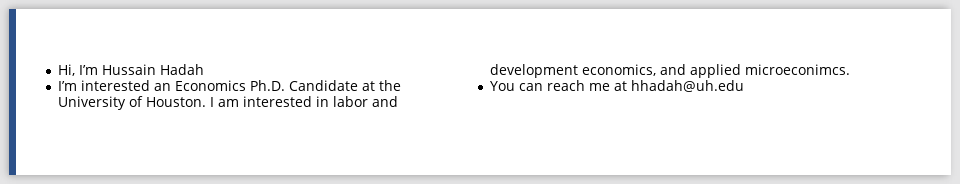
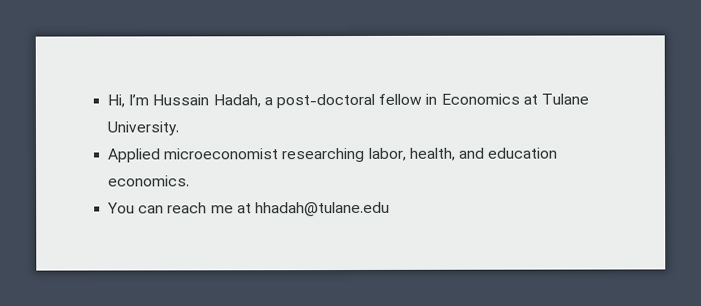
- Hi, I’m Hussain Hadah
- I’m interested an Economics Ph.D. Candidate at the University of Houston. I am interested in labor and development economics, and applied microeconimcs.
+ Hi, I’m Hussain Hadah, a post-doctoral fellow in Economics at Tulane University.
+ Applied microeconomist researching labor, health, and education economics.
- You can reach me at hhadah@uh.edu
+ You can reach me at hhadah@tulane.edu

